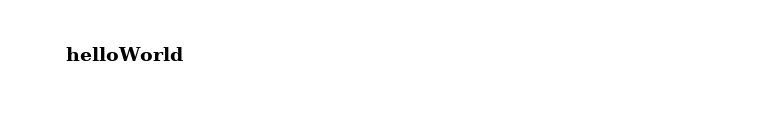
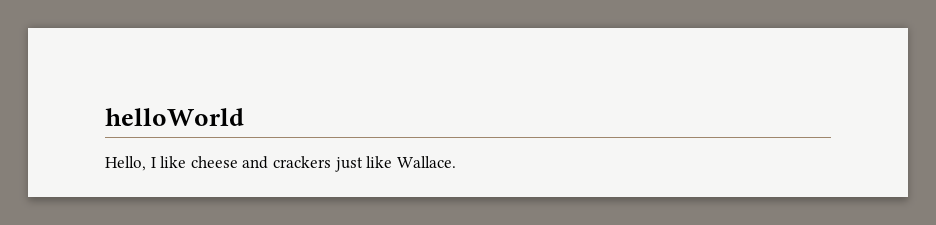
+ Hello, I like cheese and crackers just like Wallace.

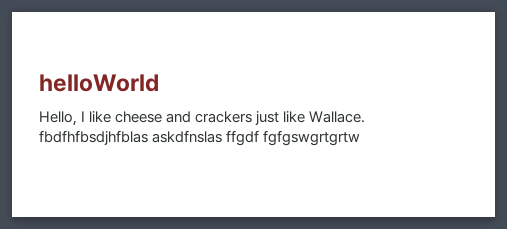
- Hello, I like cheese and crackers just like Wallace.
+ Hello, I like cheese and crackers just like Wallace. fbdfhfbsdjhfblas askdfnslas ffgdf fgfgswgrtgrtw

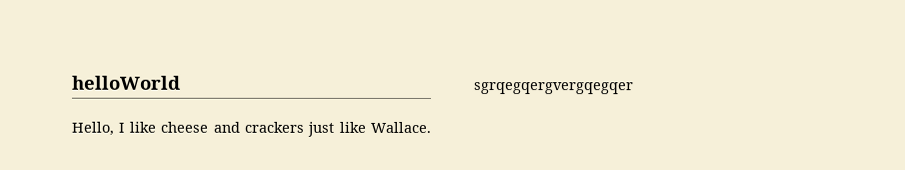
- Hello, I like cheese and crackers just like Wallace. fbdfhfbsdjhfblas askdfnslas ffgdf fgfgswgrtgrtw
+ Hello, I like cheese and crackers just like Wallace. sgrqegqergvergqegqer

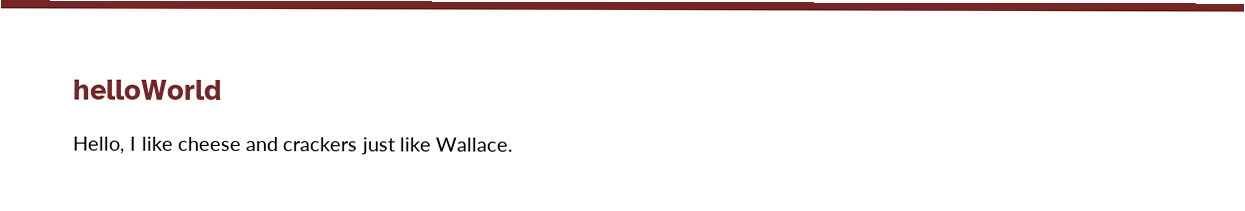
- Hello, I like cheese and crackers just like Wallace. sgrqegqergvergqegqer
+ Hello, I like cheese and crackers just like Wallace.

